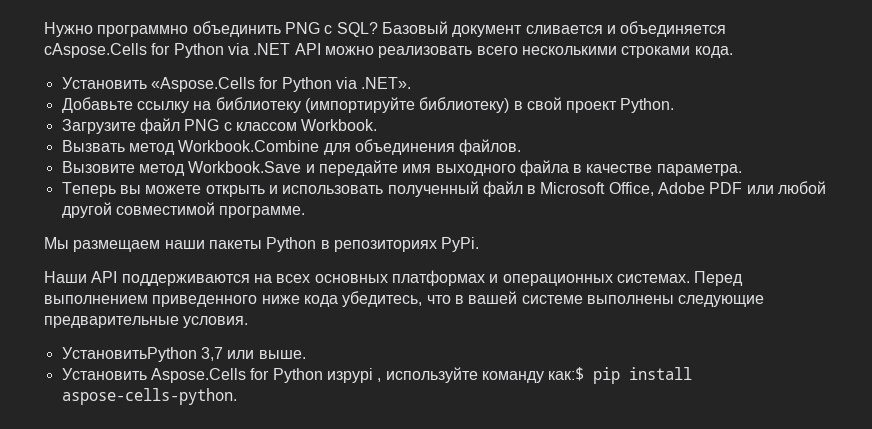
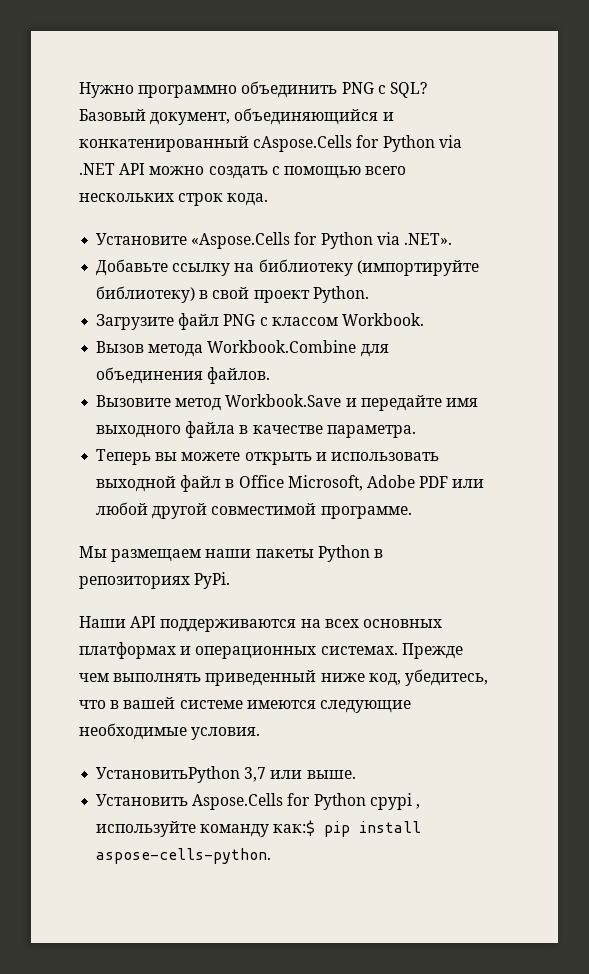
- Базовый документ сливается и объединяется сAspose.Cells for Python via .NET API можно реализовать всего несколькими строками кода.
+ Базовый документ, объединяющийся и конкатенированный сAspose.Cells for Python via .NET API можно создать с помощью всего нескольких строк кода.
- Установить «Aspose.Cells for Python via .NET».
+ Установите «Aspose.Cells for Python via .NET».
- Вызвать метод Workbook.Combine для объединения файлов.
+ Вызов метода Workbook.Combine для объединения файлов.
- Теперь вы можете открыть и использовать полученный файл в Microsoft Office, Adobe PDF или любой другой совместимой программе.
+ Теперь вы можете открыть и использовать выходной файл в Office Microsoft, Adobe PDF или любой другой совместимой программе.
- Перед выполнением приведенного ниже кода убедитесь, что в вашей системе выполнены следующие предварительные условия.
+ Прежде чем выполнять приведенный ниже код, убедитесь, что в вашей системе имеются следующие необходимые условия.
- Установить Aspose.Cells for Python изpypi , используйте команду как:$ pip install aspose-cells-python.
+ Установить Aspose.Cells for Python сpypi , используйте команду как:$ pip install aspose-cells-python.

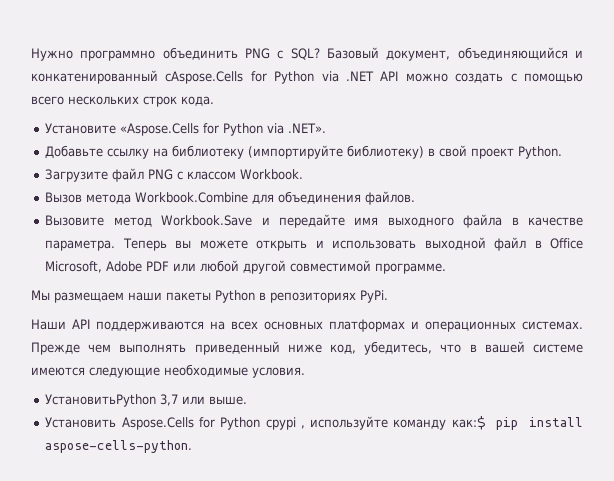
- Вызовите метод Workbook.Save и передайте имя выходного файла в качестве параметра.
- Теперь вы можете открыть и использовать выходной файл в Office Microsoft, Adobe PDF или любой другой совместимой программе.
+ Вызовите метод Workbook.Save и передайте имя выходного файла в качестве параметра. Теперь вы можете открыть и использовать выходной файл в Office Microsoft, Adobe PDF или любой другой совместимой программе.

